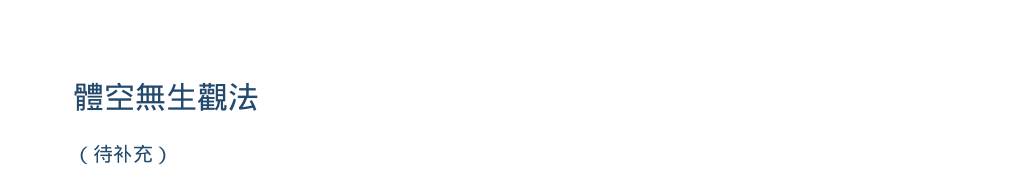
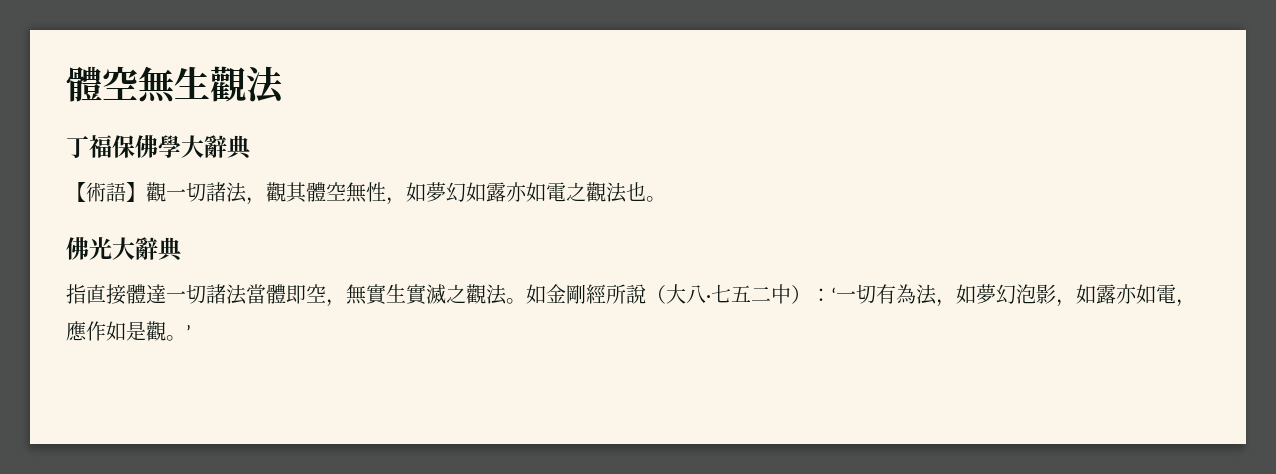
- （待补充）
+ 丁福保佛學大辭典
+ 【術語】觀一切諸法，觀其體空無性，如夢幻如露亦如電之觀法也。
+ 佛光大辭典
+ 指直接體達一切諸法當體即空，無實生實滅之觀法。如金剛經所說（大八·七五二中）：‘一切有為法，如夢幻泡影，如露亦如電，應作如是觀。’

